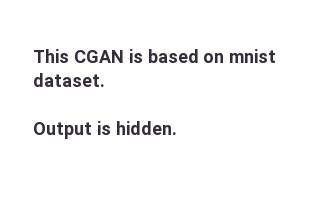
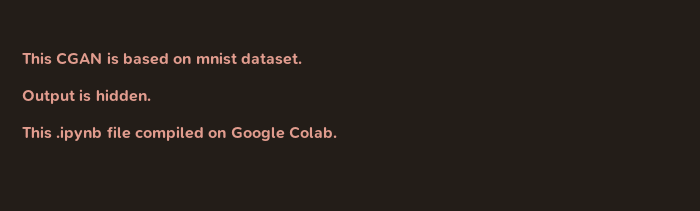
+ This .ipynb file compiled on Google Colab.

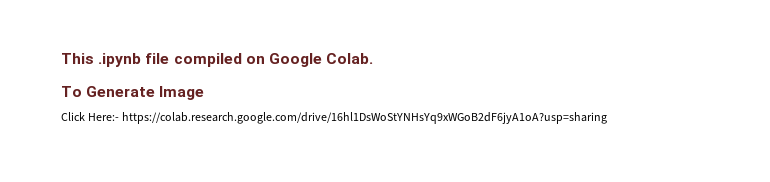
- This CGAN is based on mnist dataset.
- Output is hidden.
+ To Generate Image
+ Click Here:- https://colab.research.google.com/drive/16hl1DsWoStYNHsYq9xWGoB2dF6jyA1oA?usp=sharing

